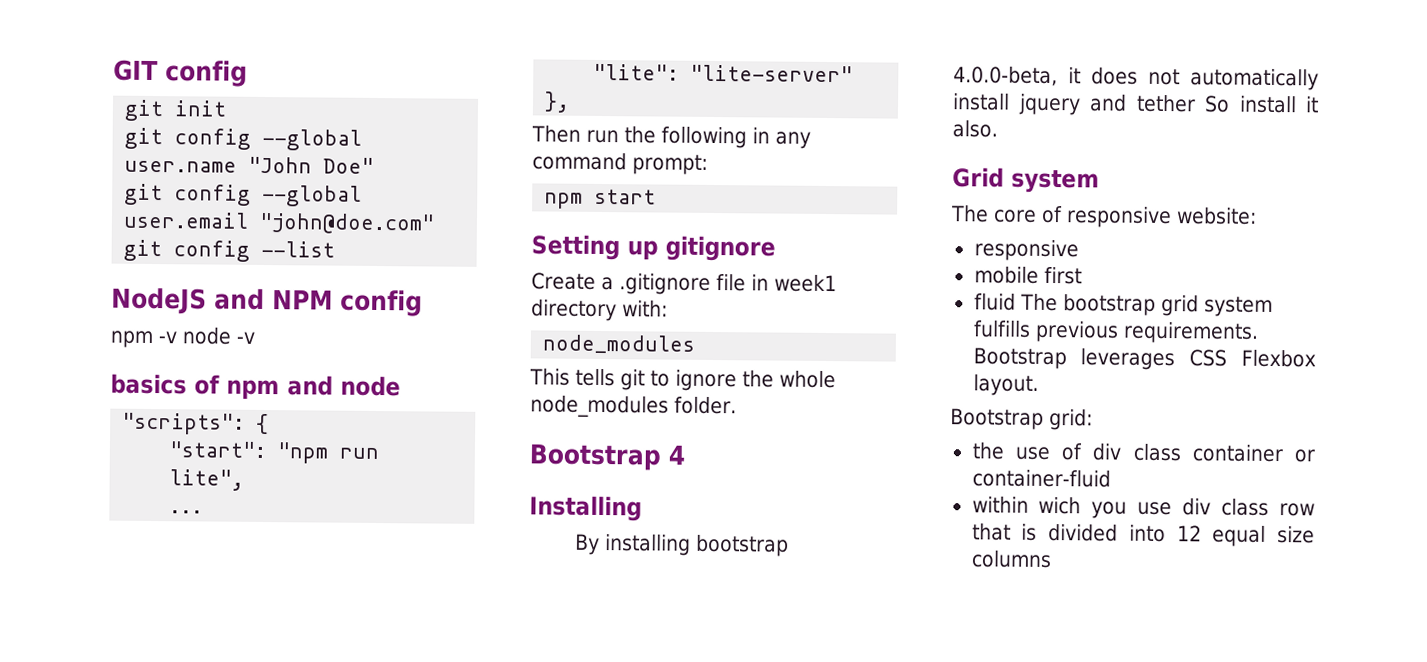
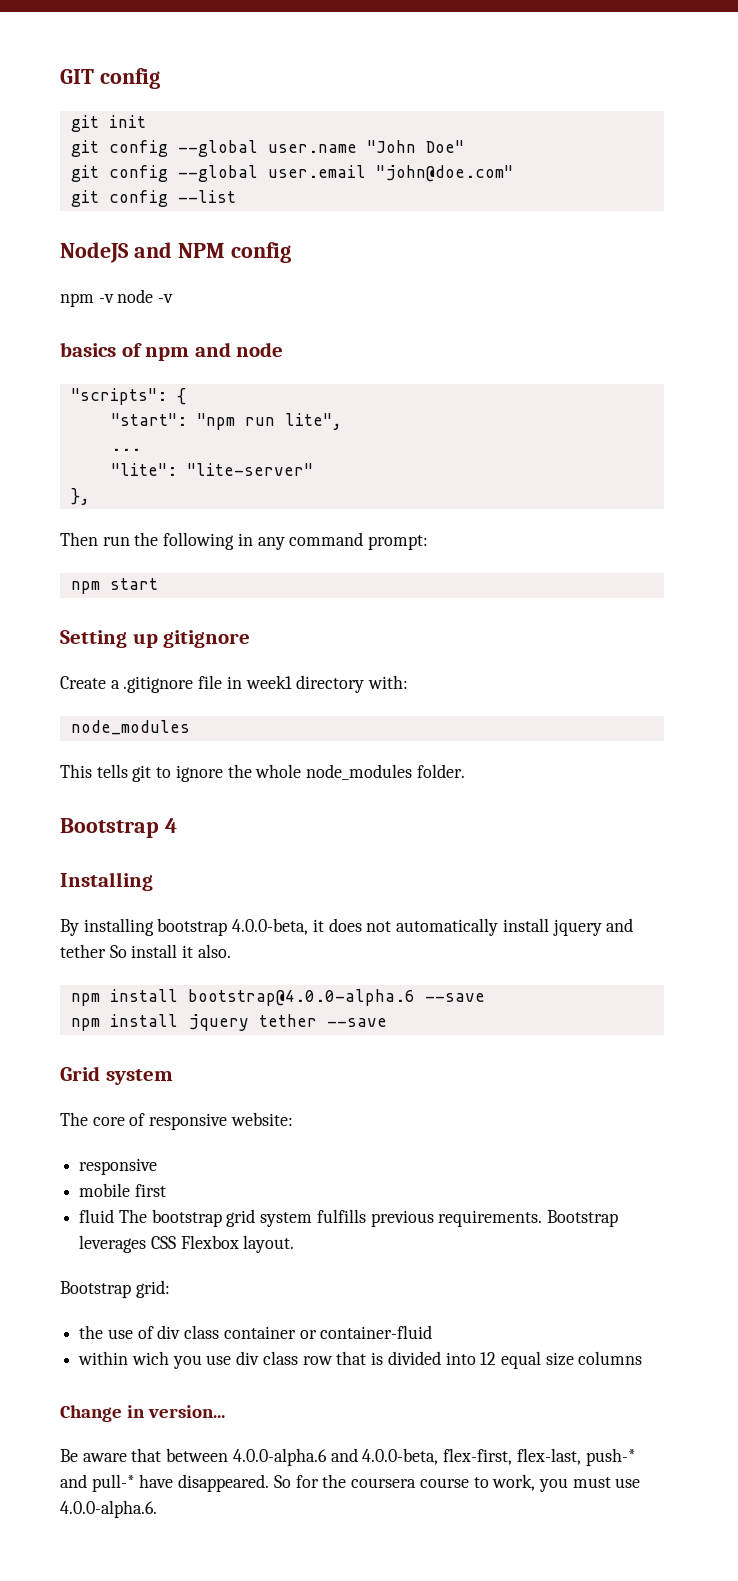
+ npm install bootstrap@4.0.0-alpha.6 --save
+ npm install jquery tether --save
+ Change in version...
+ Be aware that between 4.0.0-alpha.6 and 4.0.0-beta, flex-first, flex-last, push-* and pull-* have disappeared. So for the coursera course to work, you must use 4.0.0-alpha.6.

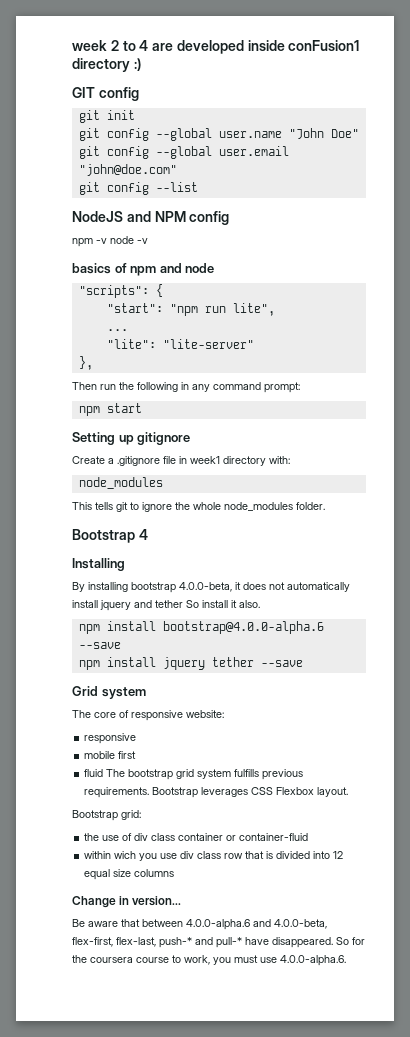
+ week 2 to 4 are developed inside conFusion1 directory :)

